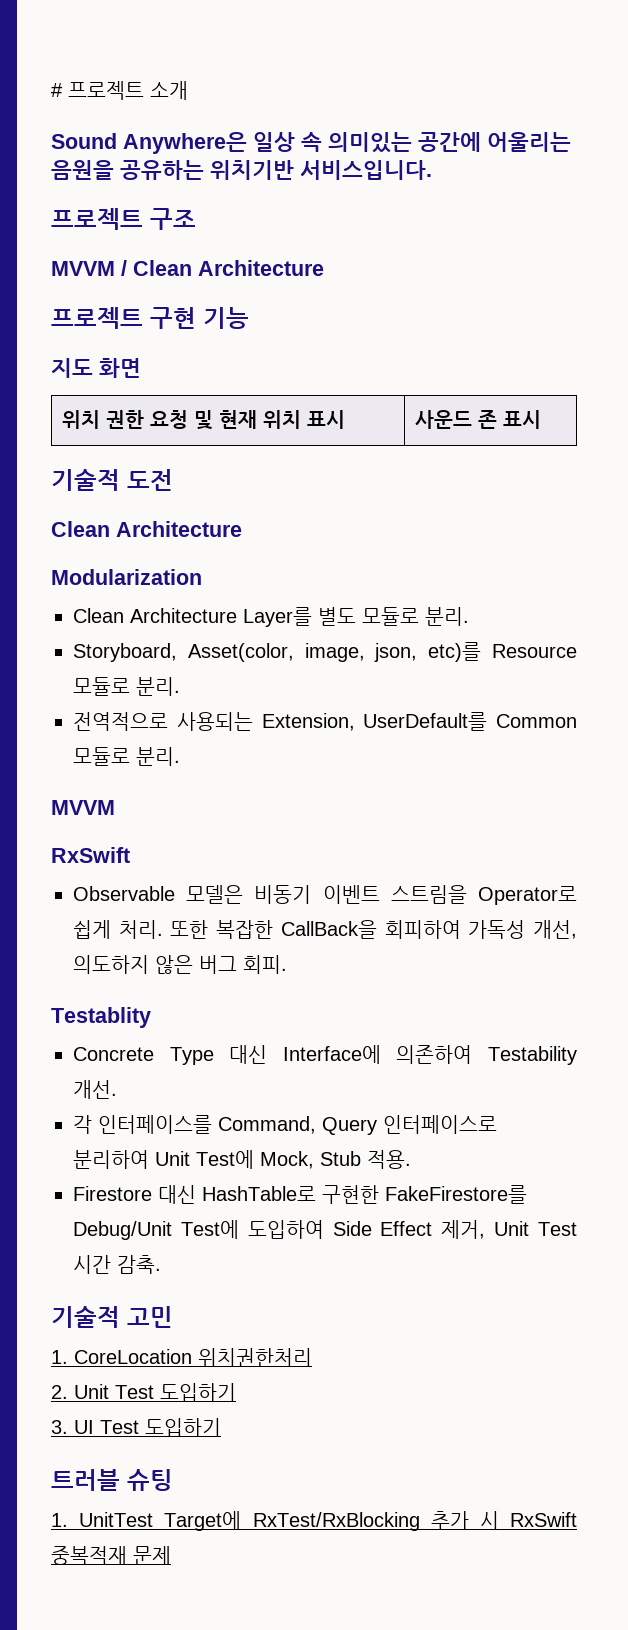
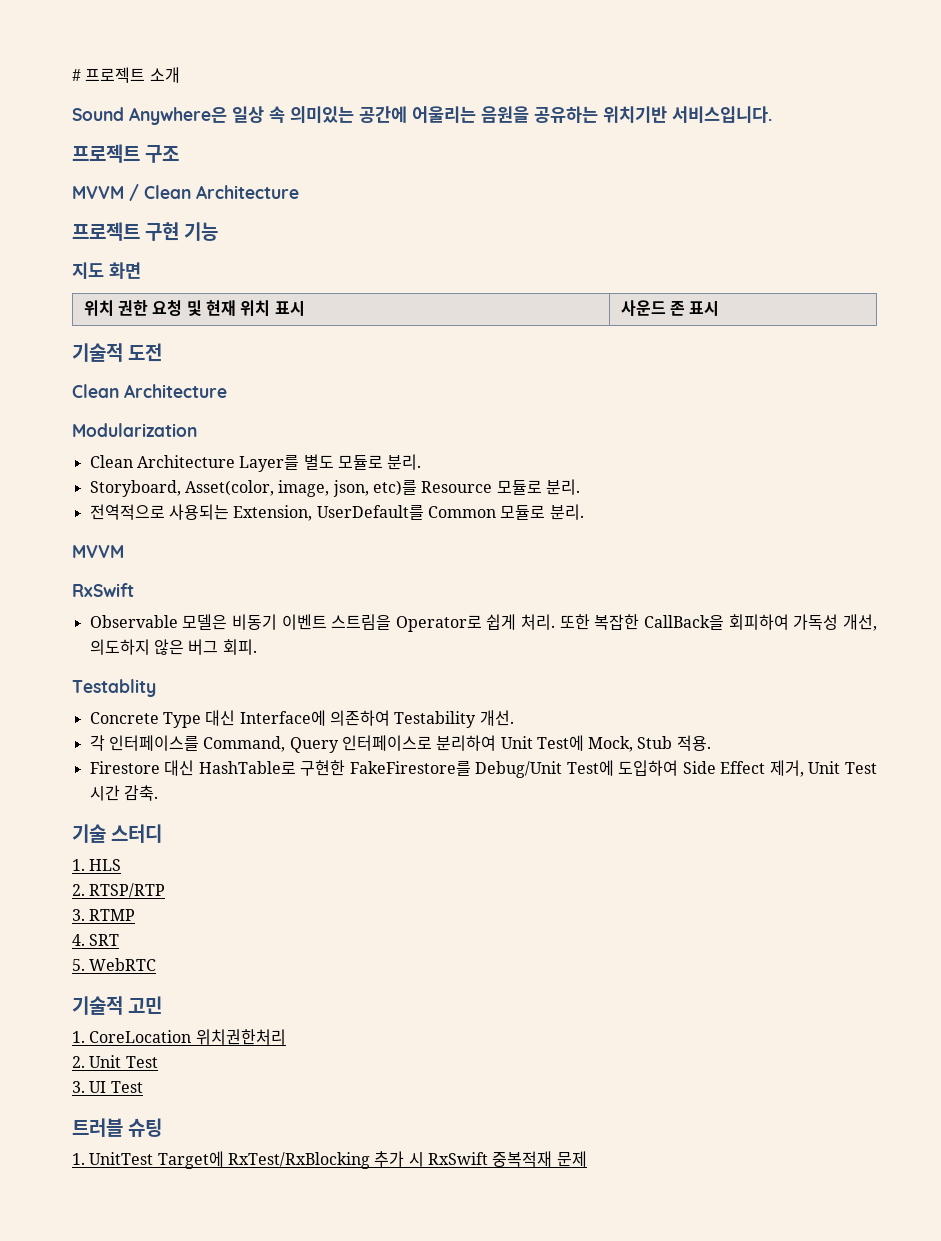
+ 기술 스터디
+ 1. HLS
+ 2. RTSP/RTP
+ 3. RTMP
+ 4. SRT
+ 5. WebRTC
- 2. Unit Test 도입하기
+ 2. Unit Test
- 3. UI Test 도입하기
+ 3. UI Test

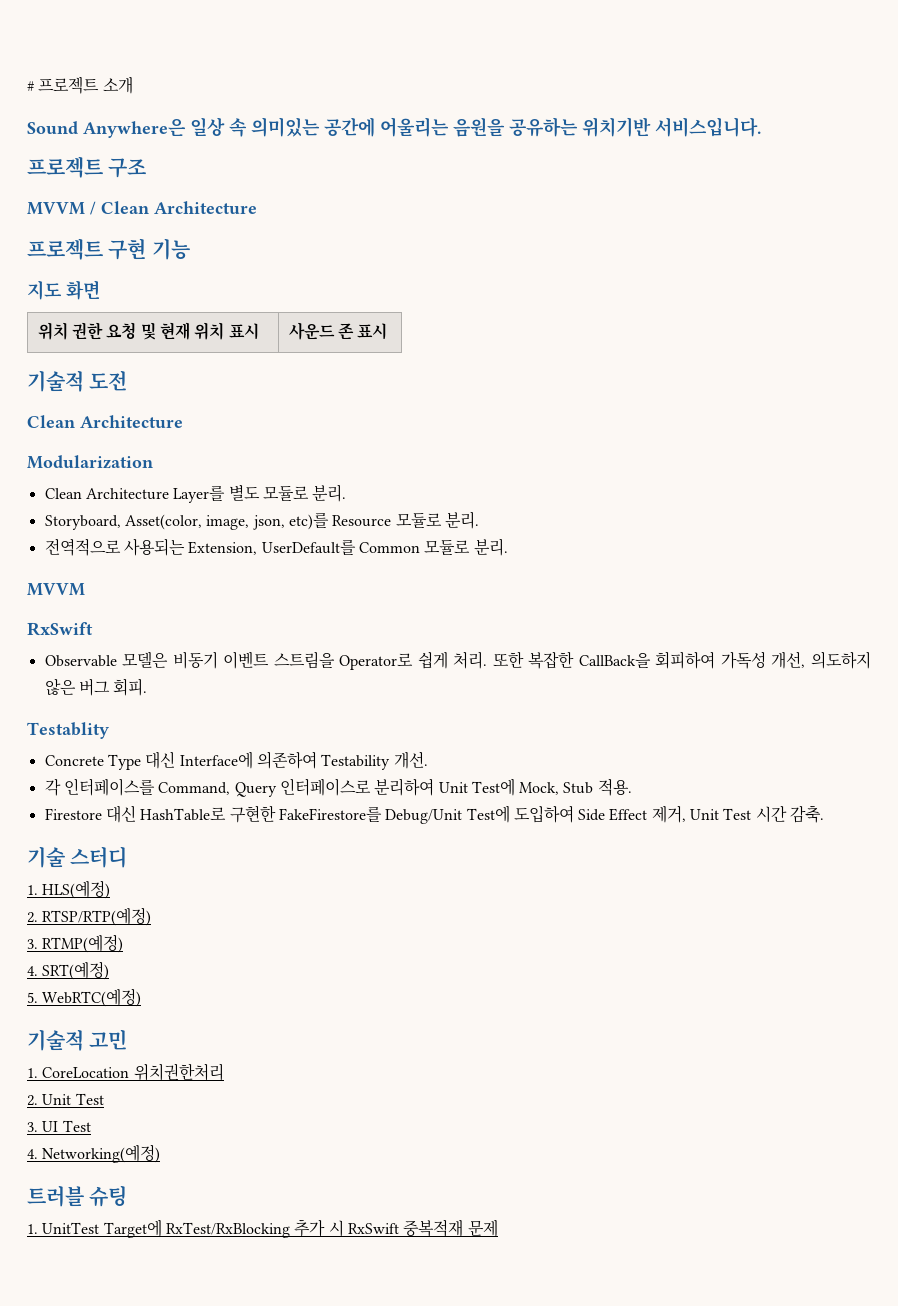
- 1. HLS
- 2. RTSP/RTP
- 3. RTMP
- 4. SRT
+ 1. HLS(예정)
+ 2. RTSP/RTP(예정)
+ 3. RTMP(예정)
+ 4. SRT(예정)
- 5. WebRTC
+ 5. WebRTC(예정)
+ 4. Networking(예정)

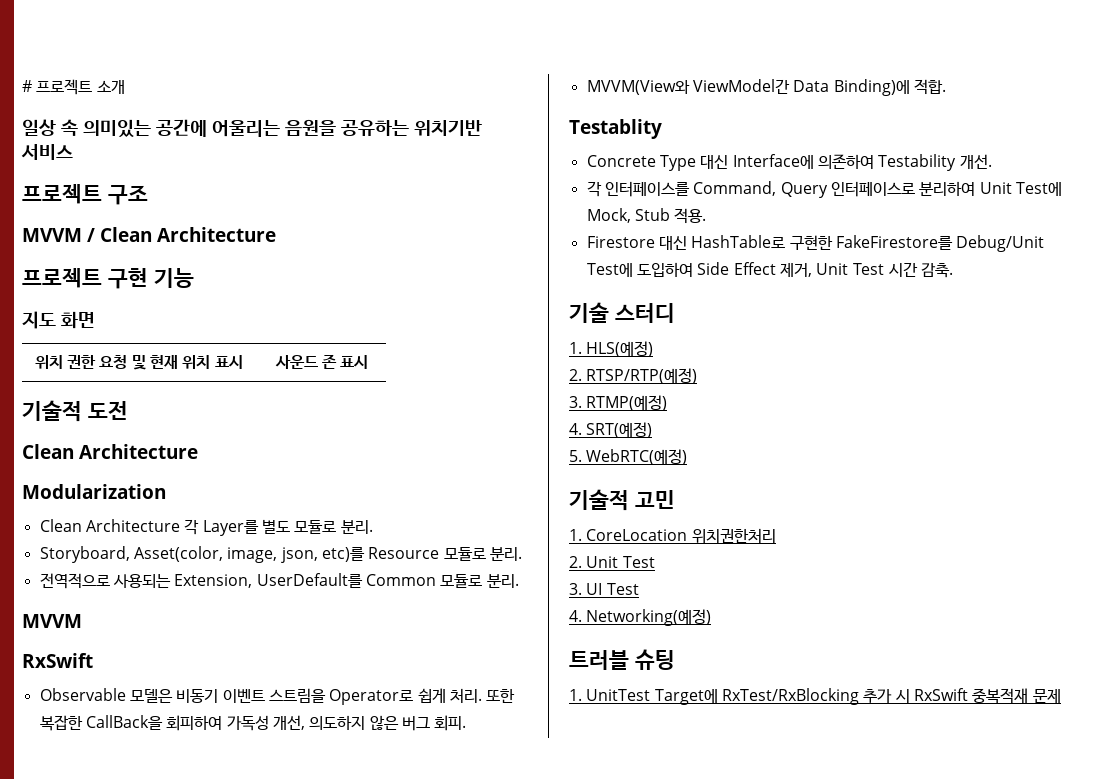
- Sound Anywhere은 일상 속 의미있는 공간에 어울리는 음원을 공유하는 위치기반 서비스입니다.
+ 일상 속 의미있는 공간에 어울리는 음원을 공유하는 위치기반 서비스
- Clean Architecture Layer를 별도 모듈로 분리.
+ Clean Architecture 각 Layer를 별도 모듈로 분리.
+ MVVM(View와 ViewModel간 Data Binding)에 적합.

